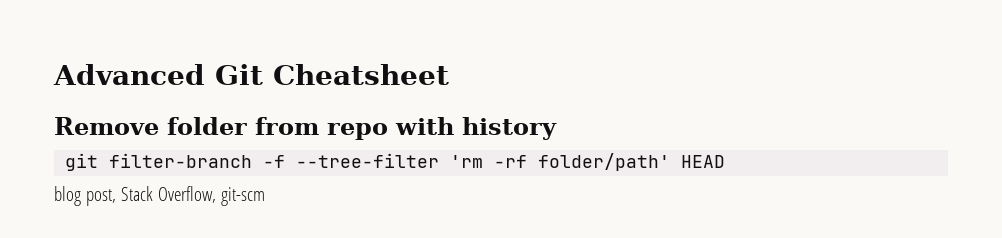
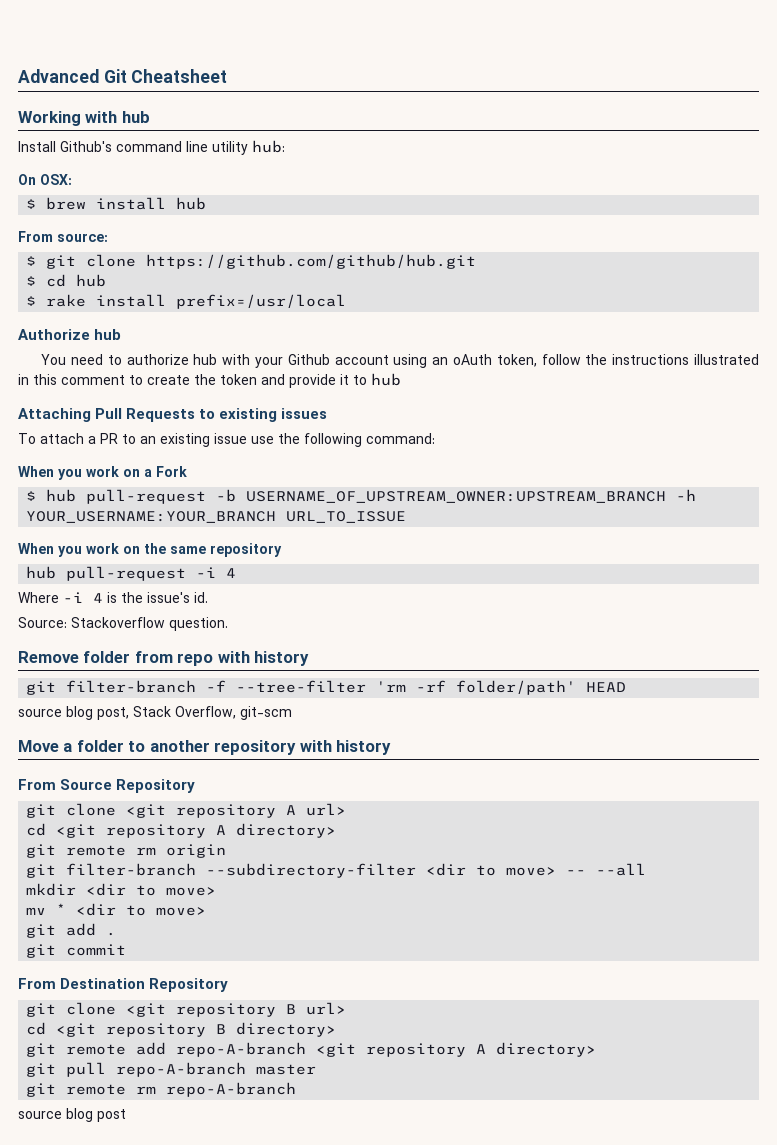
+ Working with hub
+ Install Github's command line utility hub:
+ On OSX:
+ $ brew install hub
+ From source:
+ $ git clone https://github.com/github/hub.git
+ $ cd hub
+ $ rake install prefix=/usr/local
+ Authorize hub
+ You need to authorize hub with your Github account using an oAuth token, follow the instructions illustrated in this comment to create the token and provide it to hub
+ Attaching Pull Requests to existing issues
+ To attach a PR to an existing issue use the following command:
+ When you work on a Fork
+ $ hub pull-request -b USERNAME_OF_UPSTREAM_OWNER:UPSTREAM_BRANCH -h YOUR_USERNAME:YOUR_BRANCH URL_TO_ISSUE
+ When you work on the same repository
+ hub pull-request -i 4
+ Where -i 4 is the issue's id.
+ Source: Stackoverflow question.
- blog post, Stack Overflow, git-scm
+ source blog post, Stack Overflow, git-scm
+ Move a folder to another repository with history
+ From Source Repository
+ git clone <git repository A url>
+ cd <git repository A directory>
+ git remote rm origin
+ git filter-branch --subdirectory-filter <dir to move> -- --all
+ mkdir <dir to move>
+ mv * <dir to move>
+ git add .
+ git commit
+ From Destination Repository
+ git clone <git repository B url>
+ cd <git repository B directory>
+ git remote add repo-A-branch <git repository A directory>
+ git pull repo-A-branch master
+ git remote rm repo-A-branch
+ source blog post

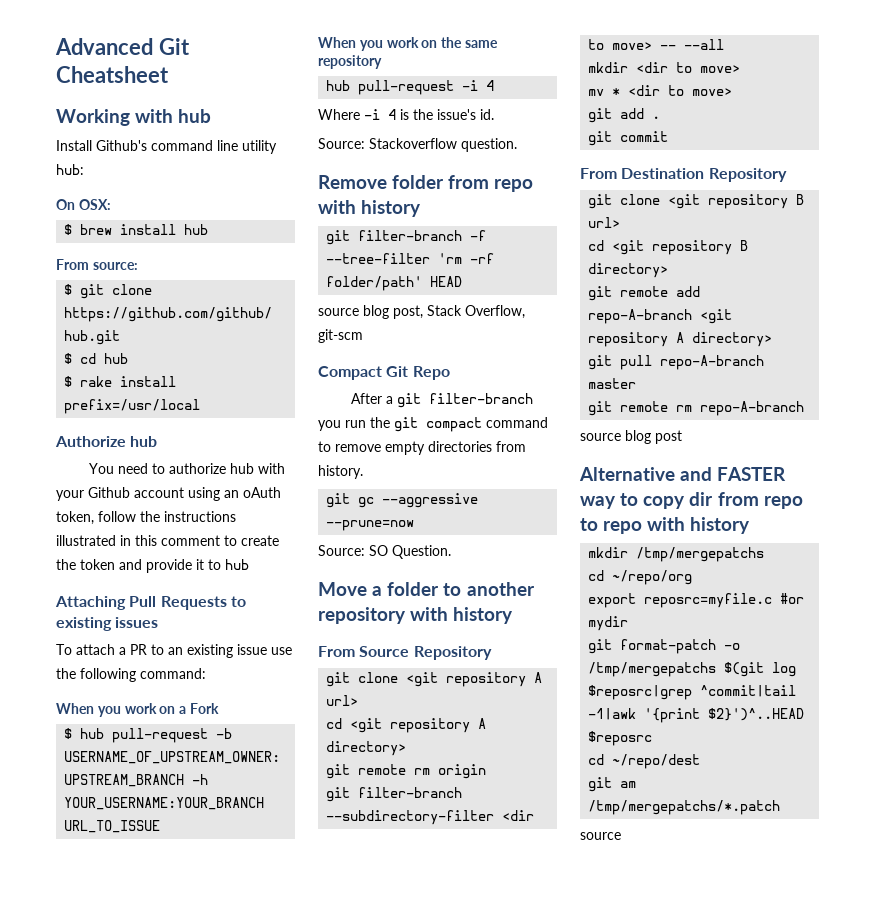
+ Compact Git Repo
+ After a git filter-branch you run the git compact command to remove empty directories from history.
+ git gc --aggressive --prune=now
+ Source: SO Question.
+ Alternative and FASTER way to copy dir from repo to repo with history
+ mkdir /tmp/mergepatchs
+ cd ~/repo/org
+ export reposrc=myfile.c #or mydir
+ git format-patch -o /tmp/mergepatchs $(git log $reposrc|grep ^commit|tail -1|awk '{print $2}')^..HEAD $reposrc
+ cd ~/repo/dest
+ git am /tmp/mergepatchs/*.patch
+ source

